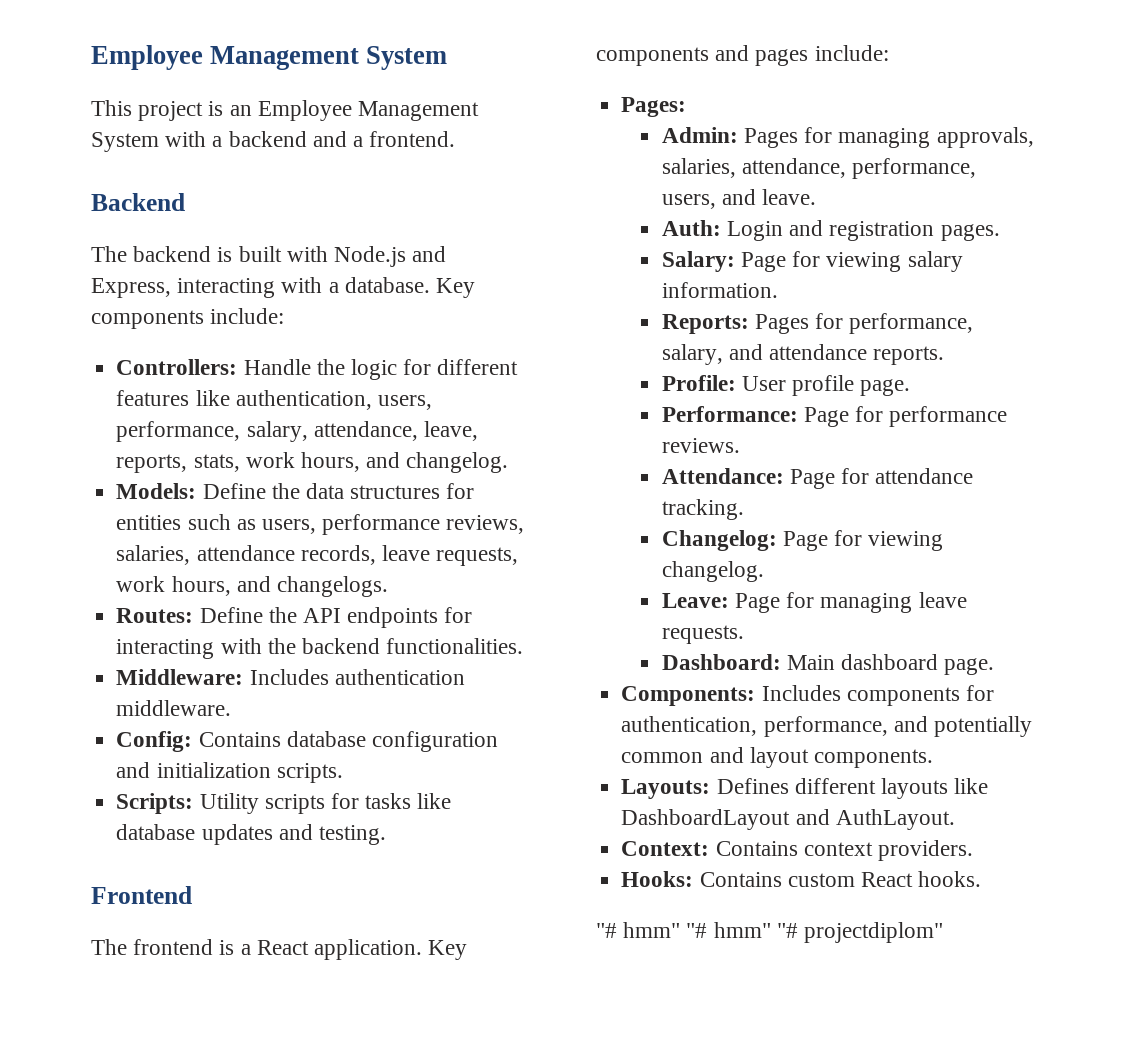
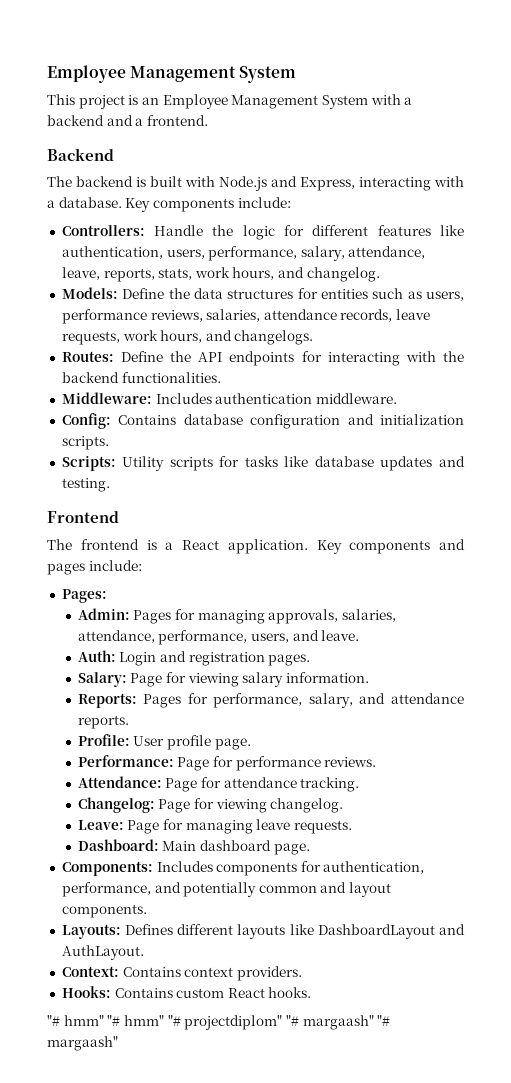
- "# hmm" "# hmm" "# projectdiplom"
+ "# hmm" "# hmm" "# projectdiplom" "# margaash" "# margaash"

